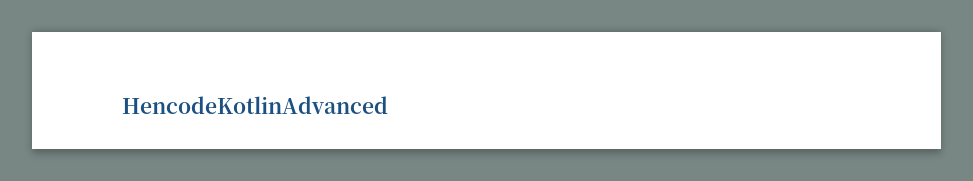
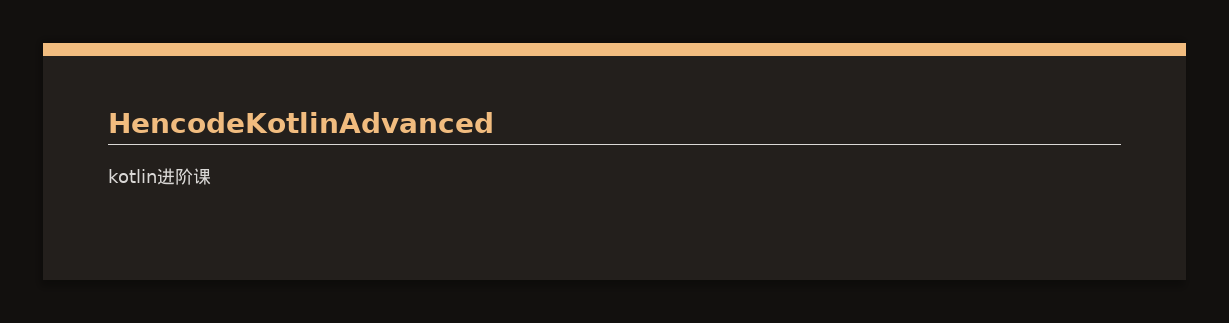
+ kotlin进阶课

